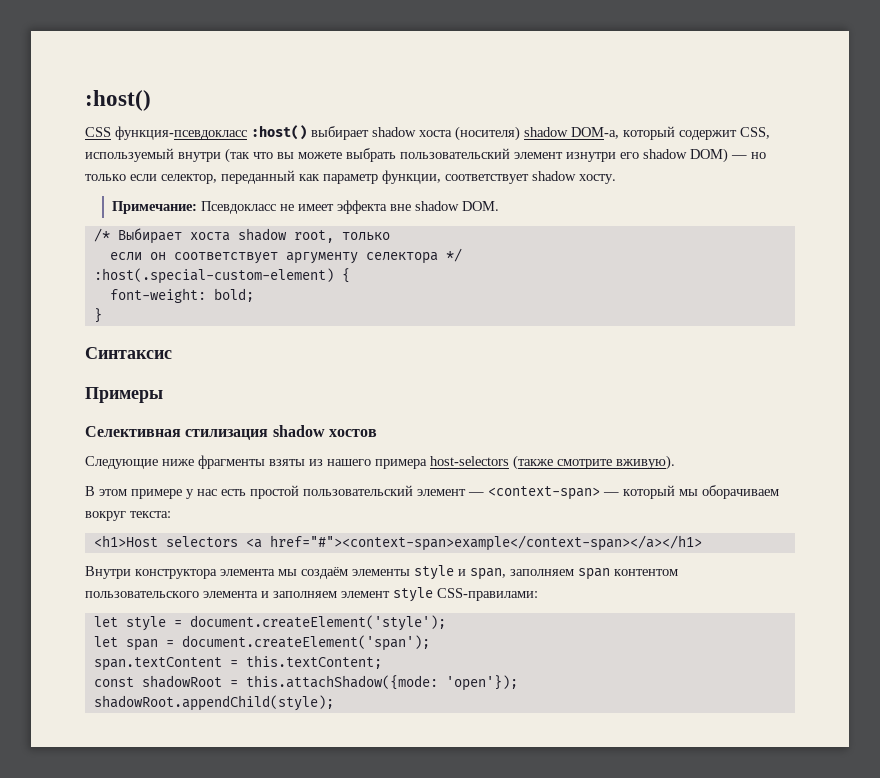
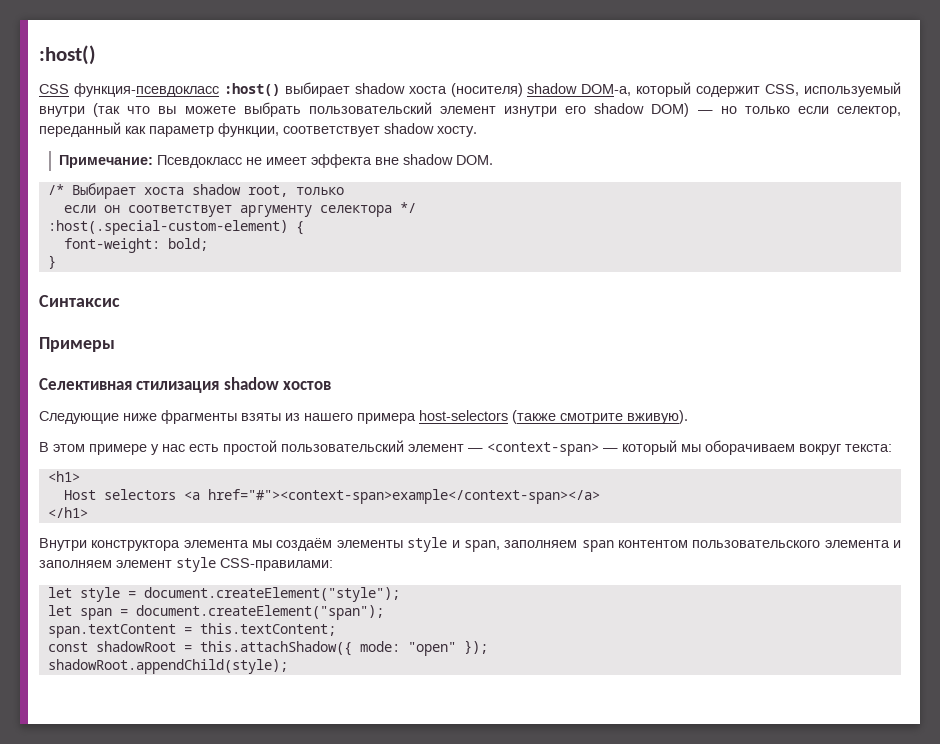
- <h1>Host selectors <a href="#"><context-span>example</context-span></a></h1>
+ <h1>
+ Host selectors <a href="#"><context-span>example</context-span></a>
+ </h1>
- let style = document.createElement('style');
+ let style = document.createElement("style");
- let span = document.createElement('span');
+ let span = document.createElement("span");
- const shadowRoot = this.attachShadow({mode: 'open'});
+ const shadowRoot = this.attachShadow({ mode: "open" });

